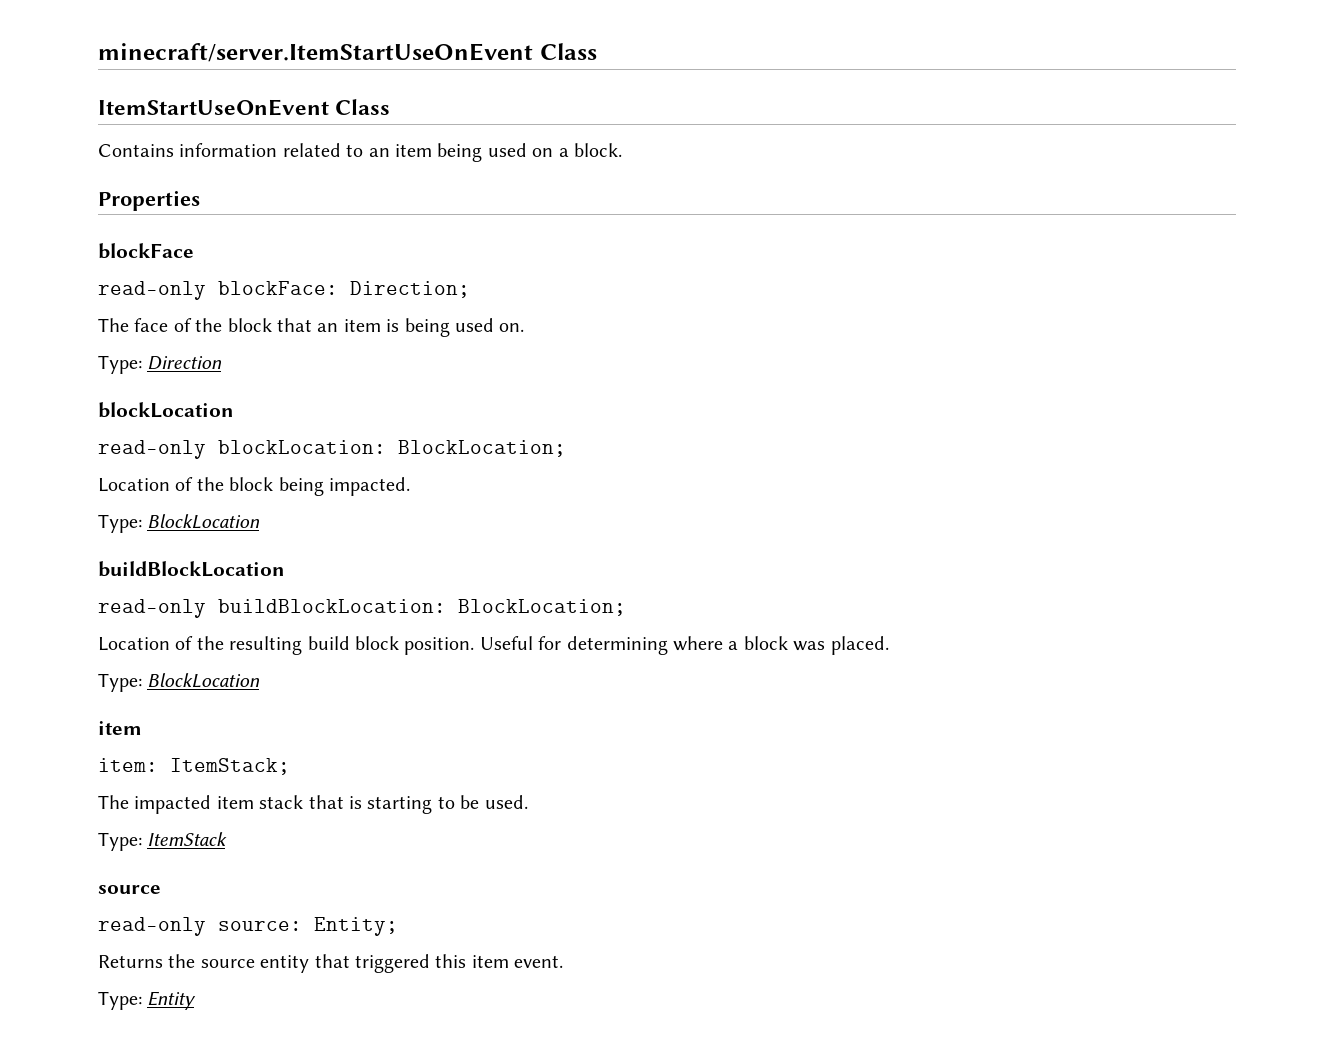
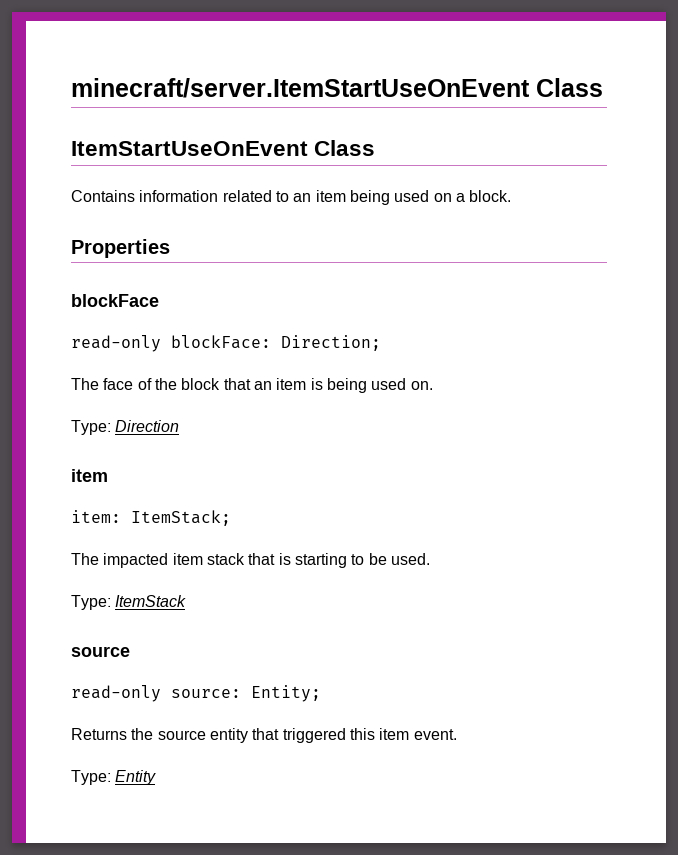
- blockLocation
- read-only blockLocation: BlockLocation;
- Location of the block being impacted.
- Type: BlockLocation
- buildBlockLocation
- read-only buildBlockLocation: BlockLocation;
- Location of the resulting build block position. Useful for determining where a block was placed.
- Type: BlockLocation

